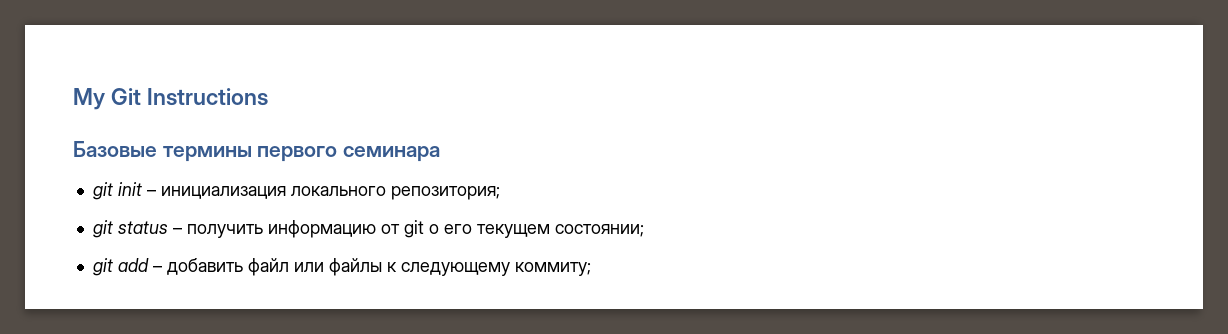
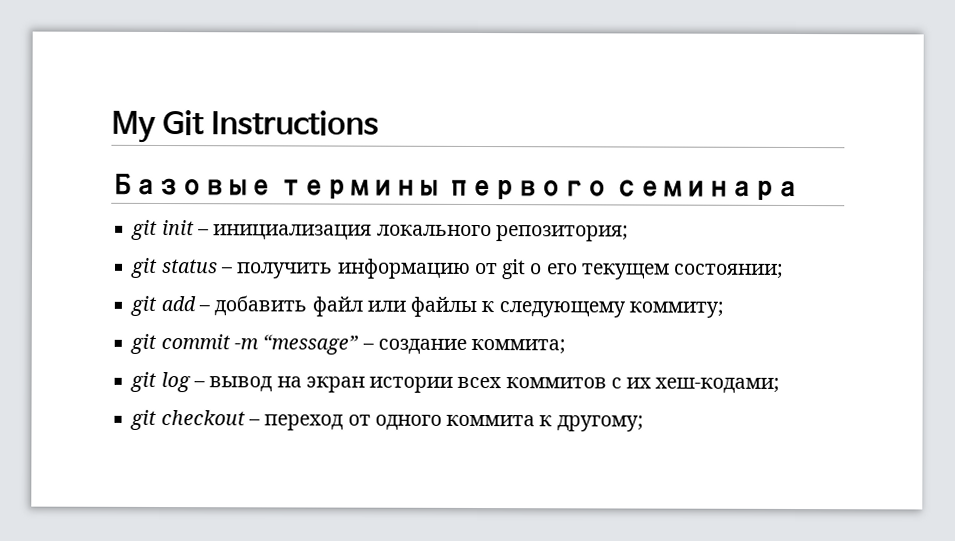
+ git commit -m “message” – создание коммита;
+ git log – вывод на экран истории всех коммитов с их хеш-кодами;
+ git checkout – переход от одного коммита к другому;

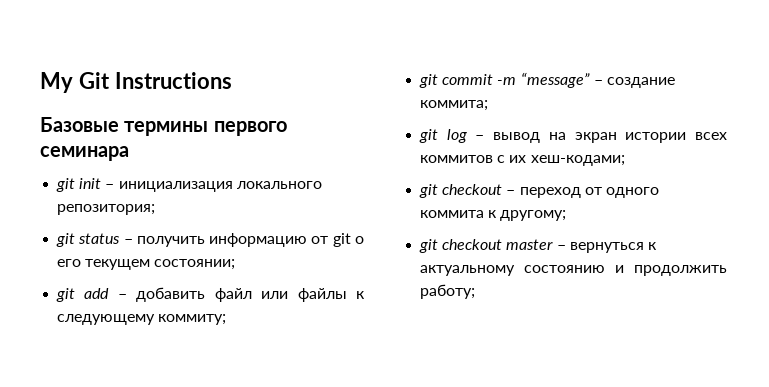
+ git checkout master – вернуться к актуальному состоянию и продолжить работу;

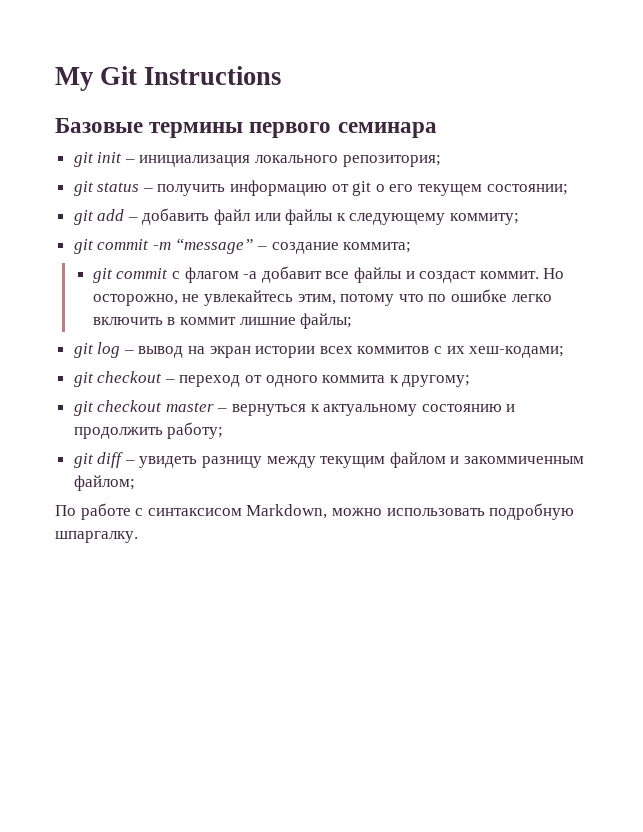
+ git commit с флагом -a добавит все файлы и создаст коммит. Но осторожно, не увлекайтесь этим, потому что по ошибке легко включить в коммит лишние файлы;
+ git diff – увидеть разницу между текущим файлом и закоммиченным файлом;
+ По работе с синтаксисом Markdown, можно использовать подробную шпаргалку.

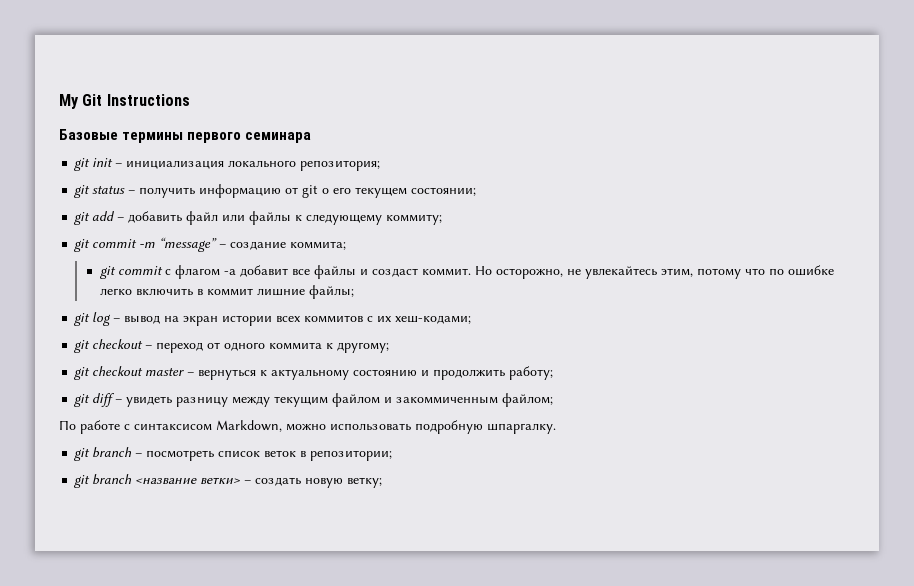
+ git branch – посмотреть список веток в репозитории;
+ git branch <название ветки> – создать новую ветку;

